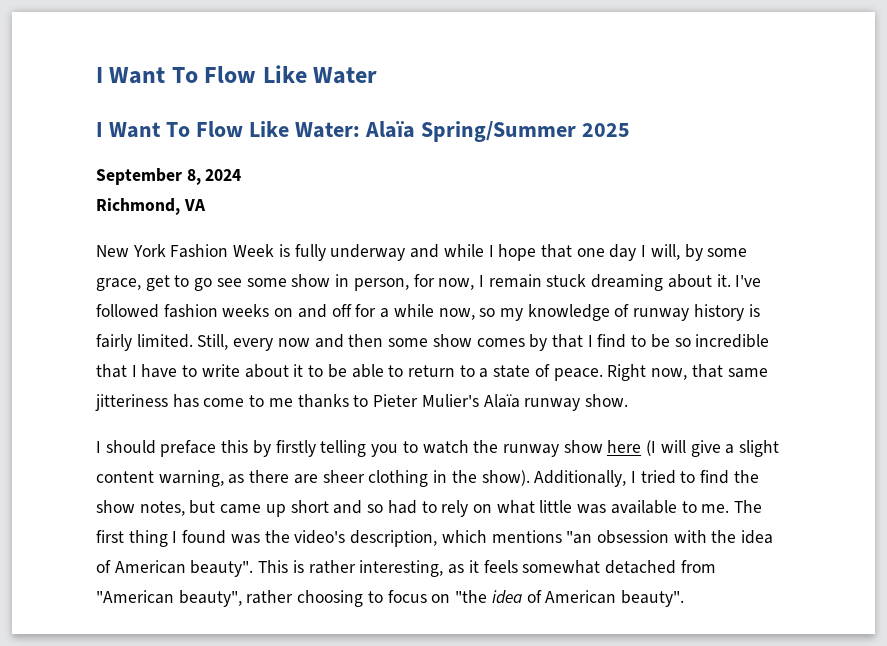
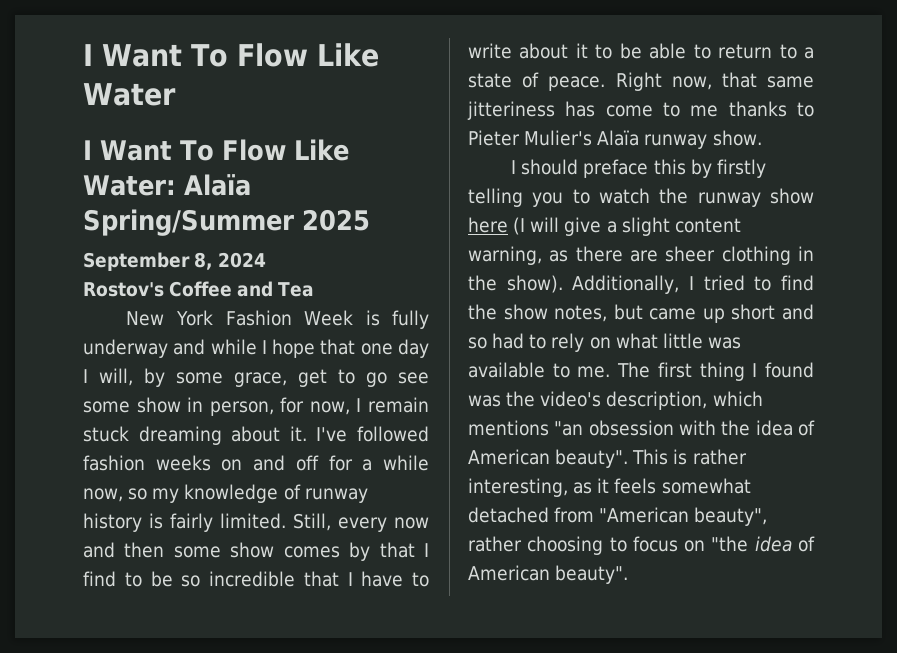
- Richmond, VA
+ Rostov's Coffee and Tea

